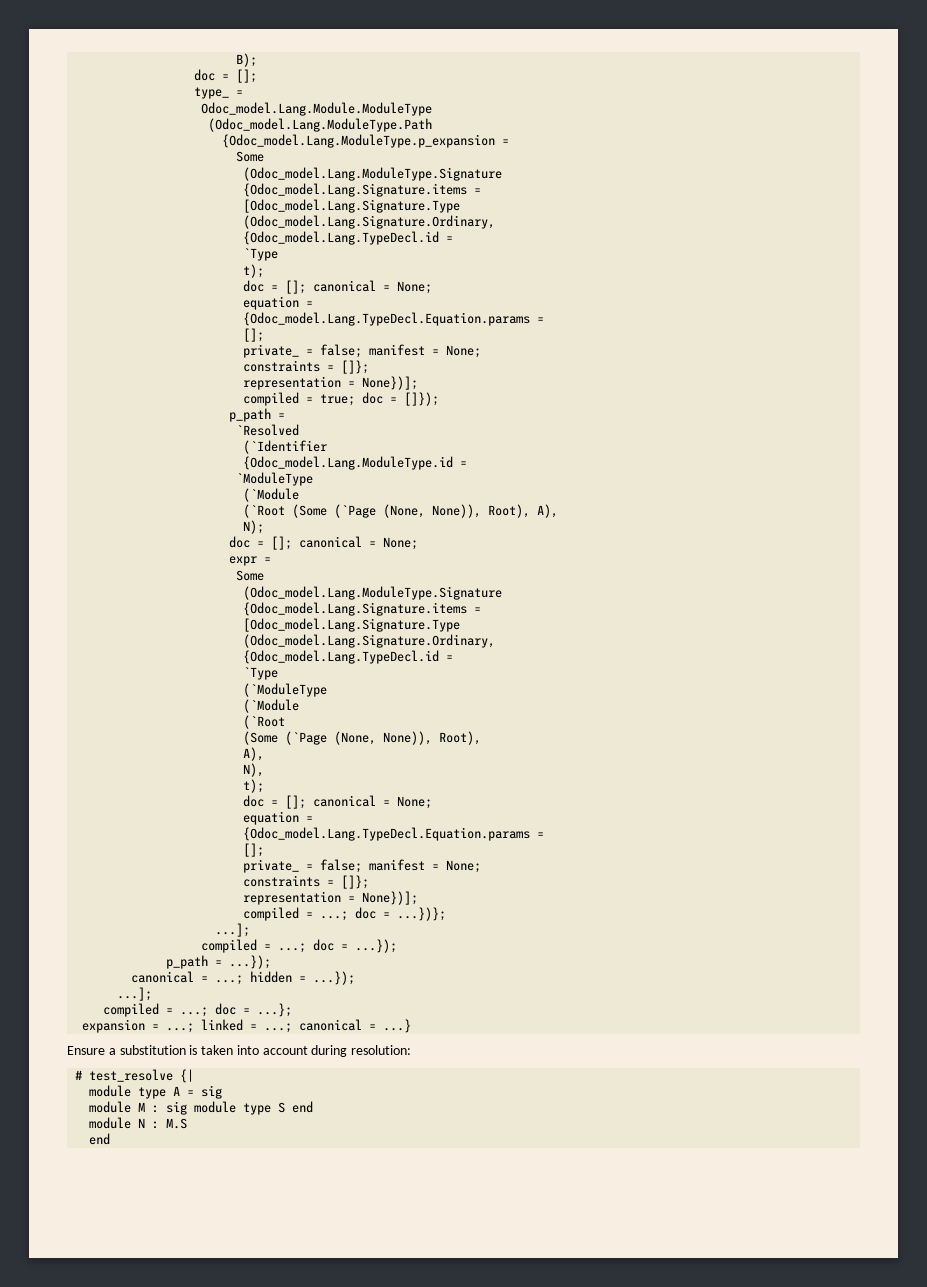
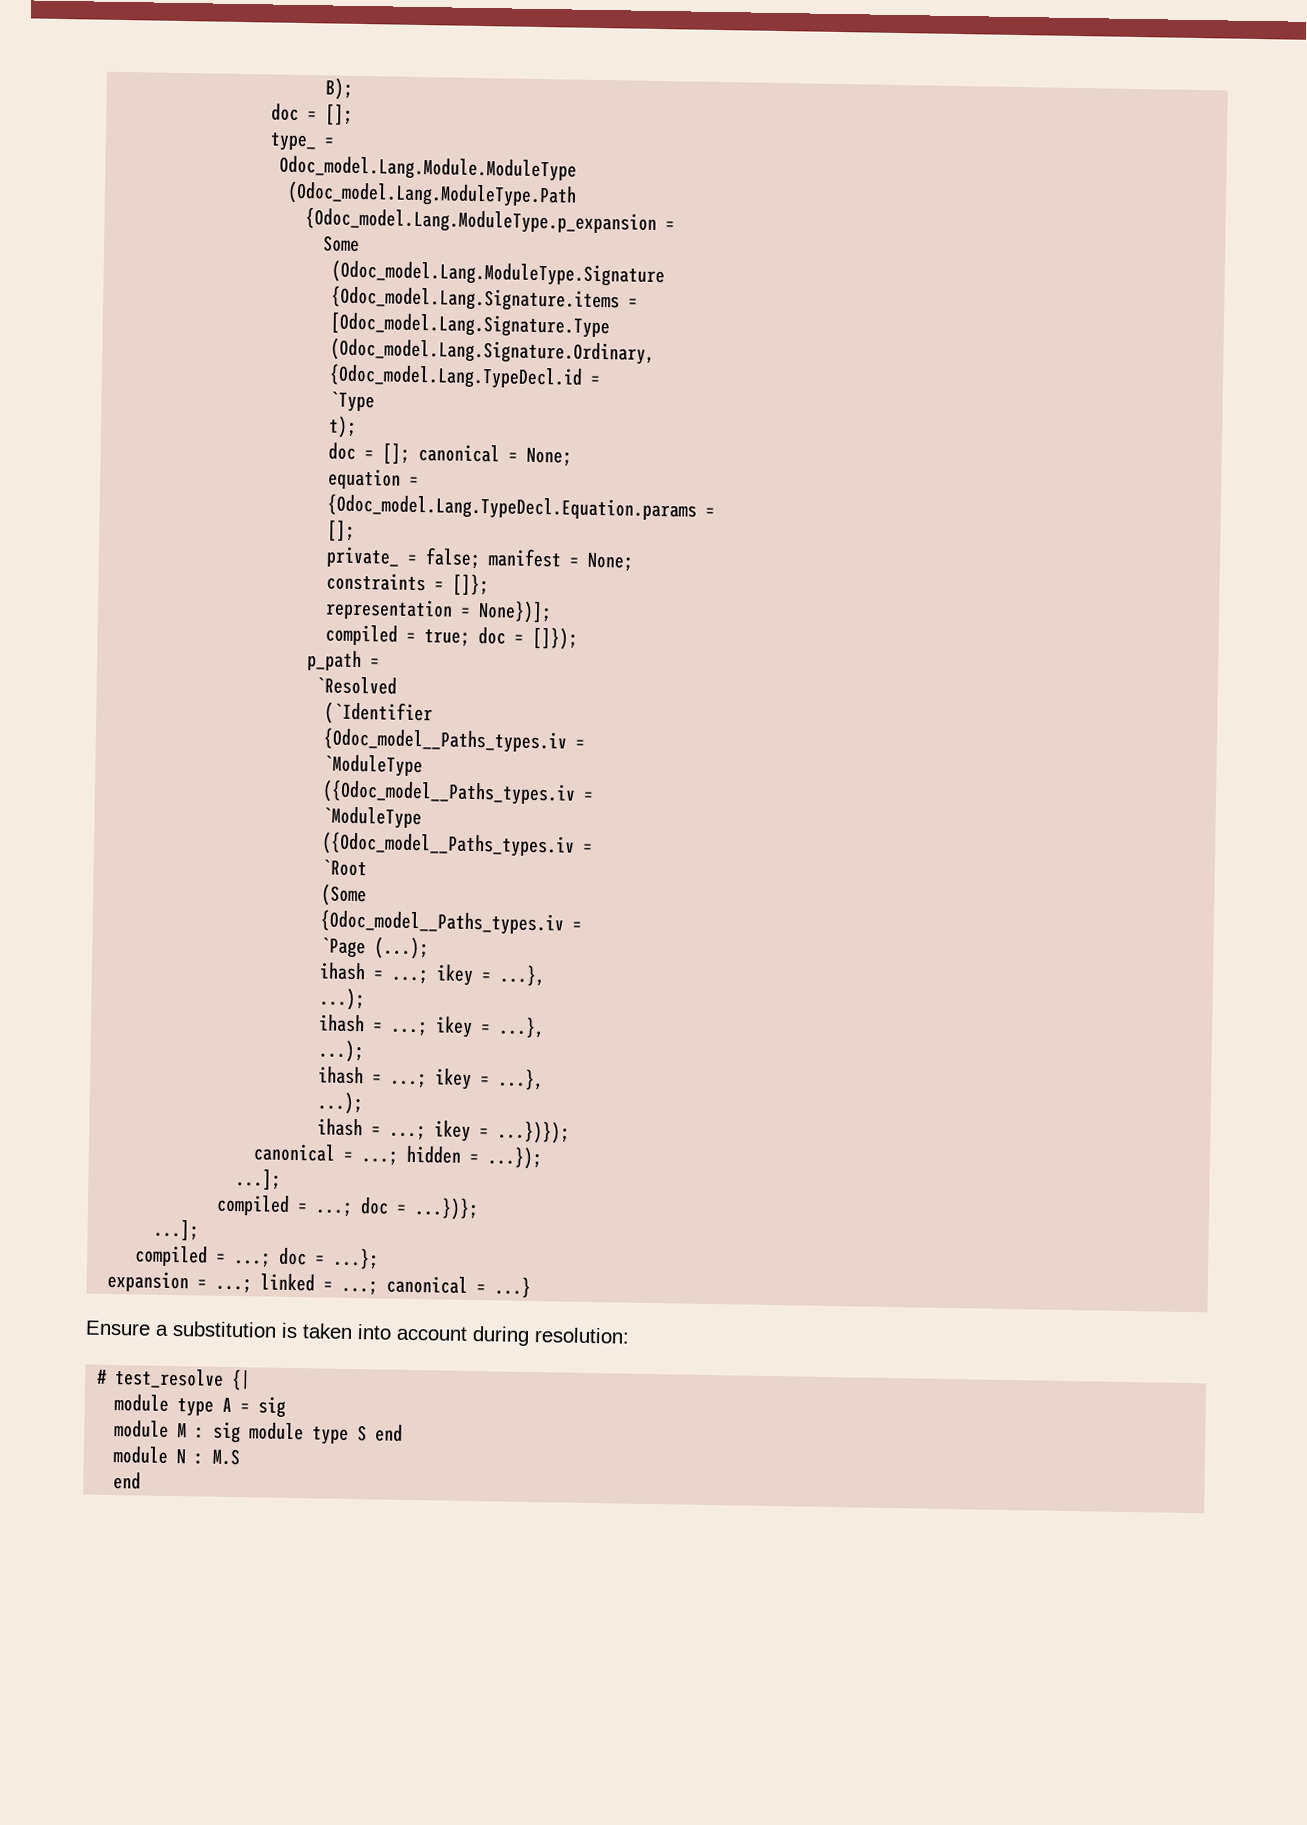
  (`Identifier
- {Odoc_model.Lang.ModuleType.id =
+ {Odoc_model__Paths_types.iv =
  `ModuleType
- (`Module
- (`Root (Some (`Page (None, None)), Root), A),
- N);
- doc = []; canonical = None;
- expr =
- Some
- (Odoc_model.Lang.ModuleType.Signature
- {Odoc_model.Lang.Signature.items =
- [Odoc_model.Lang.Signature.Type
- (Odoc_model.Lang.Signature.Ordinary,
- {Odoc_model.Lang.TypeDecl.id =
- `Type
- (`ModuleType
- (`Module
- (`Root
- (Some (`Page (None, None)), Root),
- A),
- N),
- t);
- doc = []; canonical = None;
- equation =
- {Odoc_model.Lang.TypeDecl.Equation.params =
- [];
- private_ = false; manifest = None;
- constraints = []};
- representation = None})];
+ ({Odoc_model__Paths_types.iv =
+ `ModuleType
+ ({Odoc_model__Paths_types.iv =
+ `Root
+ (Some
+ {Odoc_model__Paths_types.iv =
+ `Page (...);
+ ihash = ...; ikey = ...},
+ ...);
+ ihash = ...; ikey = ...},
+ ...);
+ ihash = ...; ikey = ...},
+ ...);
+ ihash = ...; ikey = ...})});
+ canonical = ...; hidden = ...});
+ ...];
  compiled = ...; doc = ...})};
- ...];
- compiled = ...; doc = ...});
- p_path = ...});
- canonical = ...; hidden = ...});

